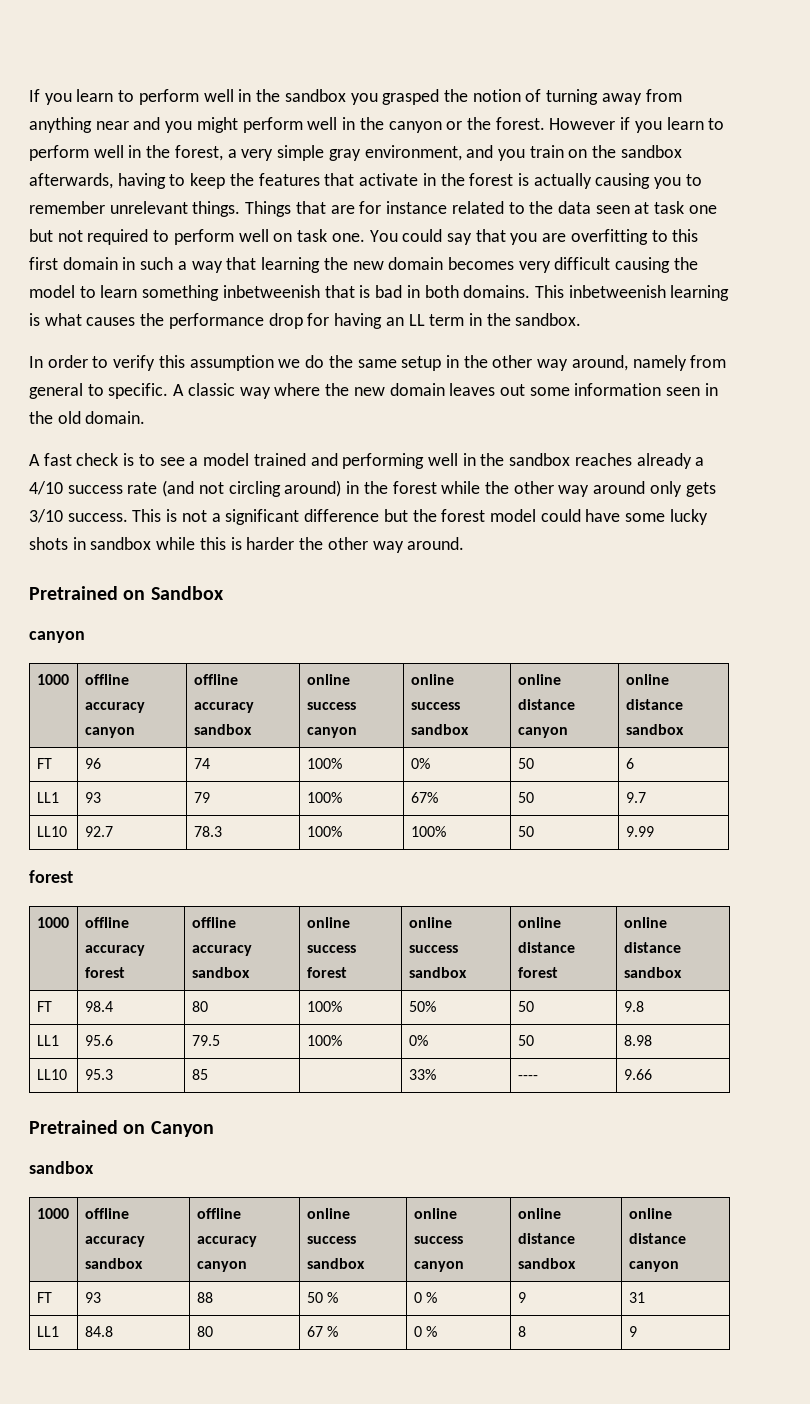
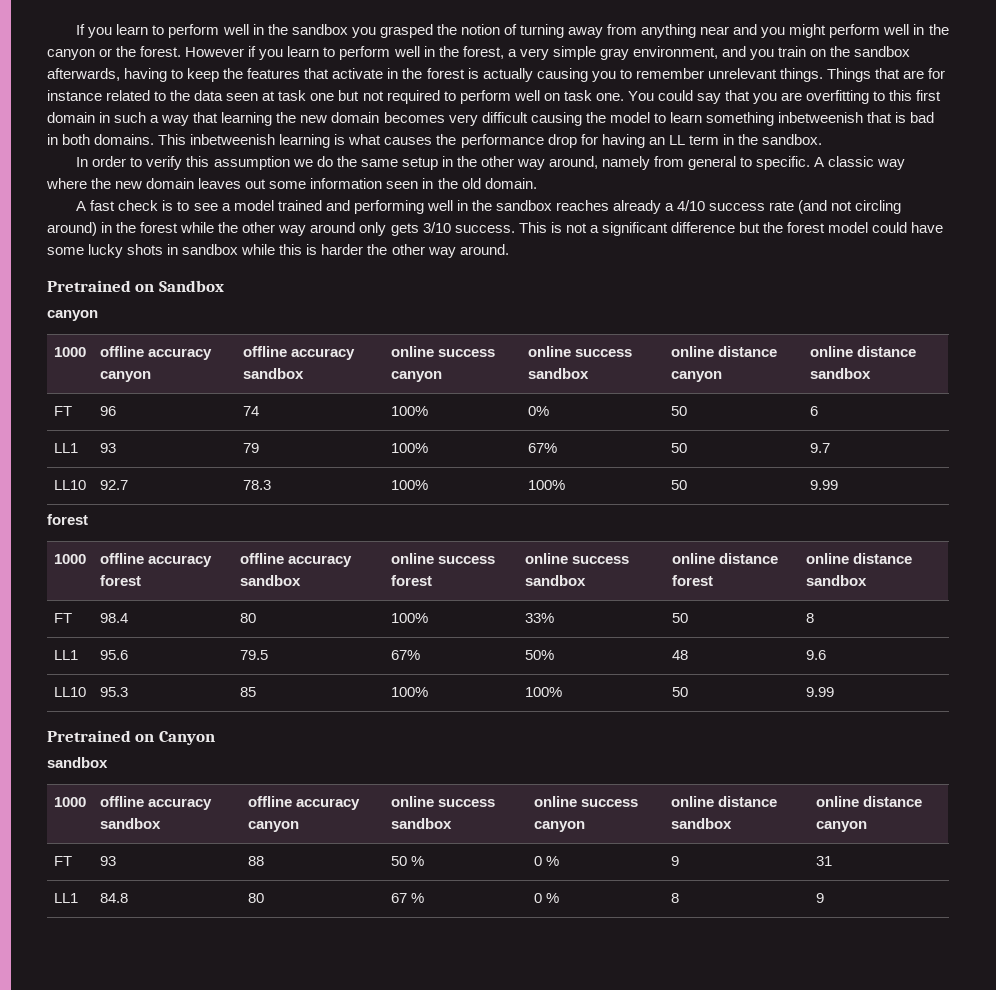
- FT | 98.4 | 80 | 100% | 50% | 50 | 9.8
+ FT | 98.4 | 80 | 100% | 33% | 50 | 8
- LL1 | 95.6 | 79.5 | 100% | 0% | 50 | 8.98
+ LL1 | 95.6 | 79.5 | 67% | 50% | 48 | 9.6
- LL10 | 95.3 | 85 | | 33% | ---- | 9.66
+ LL10 | 95.3 | 85 | 100% | 100% | 50 | 9.99

